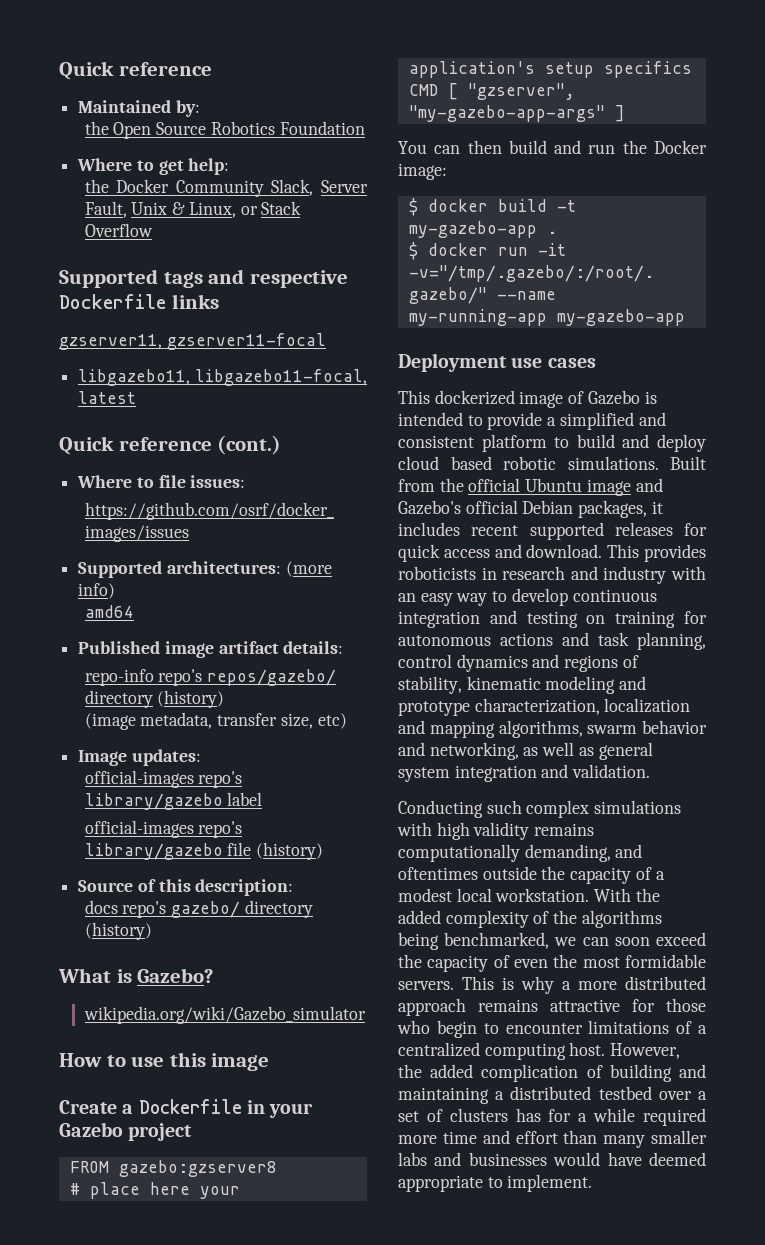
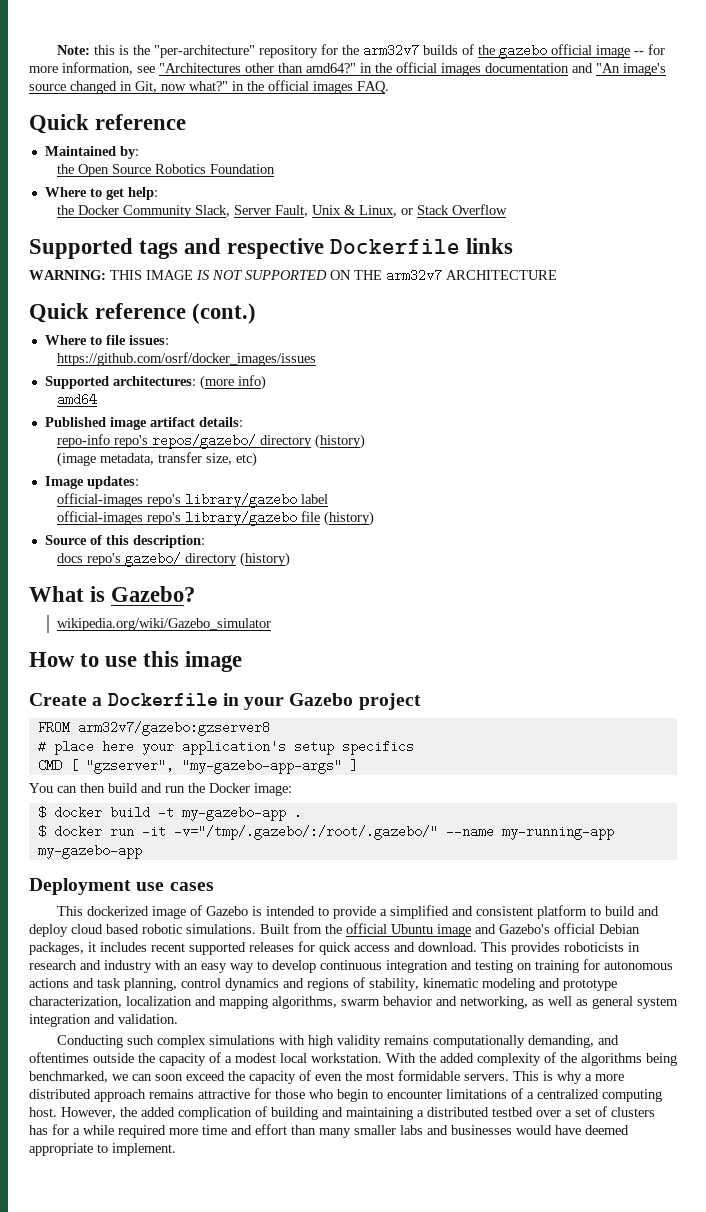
+ Note: this is the "per-architecture" repository for the arm32v7 builds of the gazebo official image -- for more information, see "Architectures other than amd64?" in the official images documentation and "An image's source changed in Git, now what?" in the official images FAQ.
- gzserver11, gzserver11-focal
- libgazebo11, libgazebo11-focal, latest
+ WARNING: THIS IMAGE IS NOT SUPPORTED ON THE arm32v7 ARCHITECTURE
- FROM gazebo:gzserver8
+ FROM arm32v7/gazebo:gzserver8

